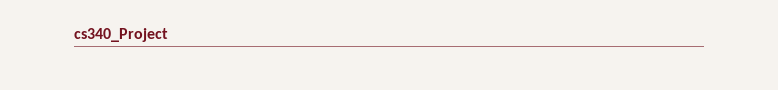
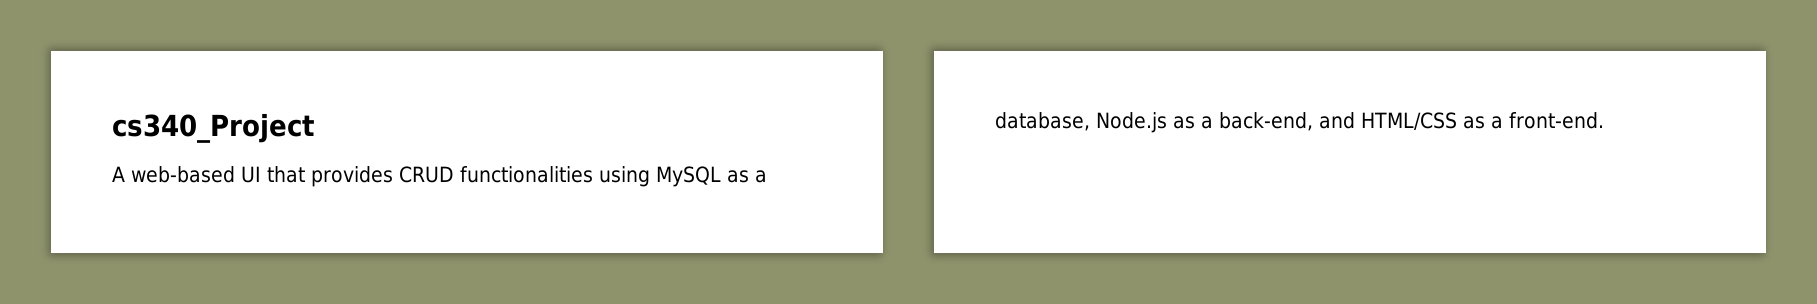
+ A web-based UI that provides CRUD functionalities using MySQL as a database, Node.js as a back-end, and HTML/CSS as a front-end.

